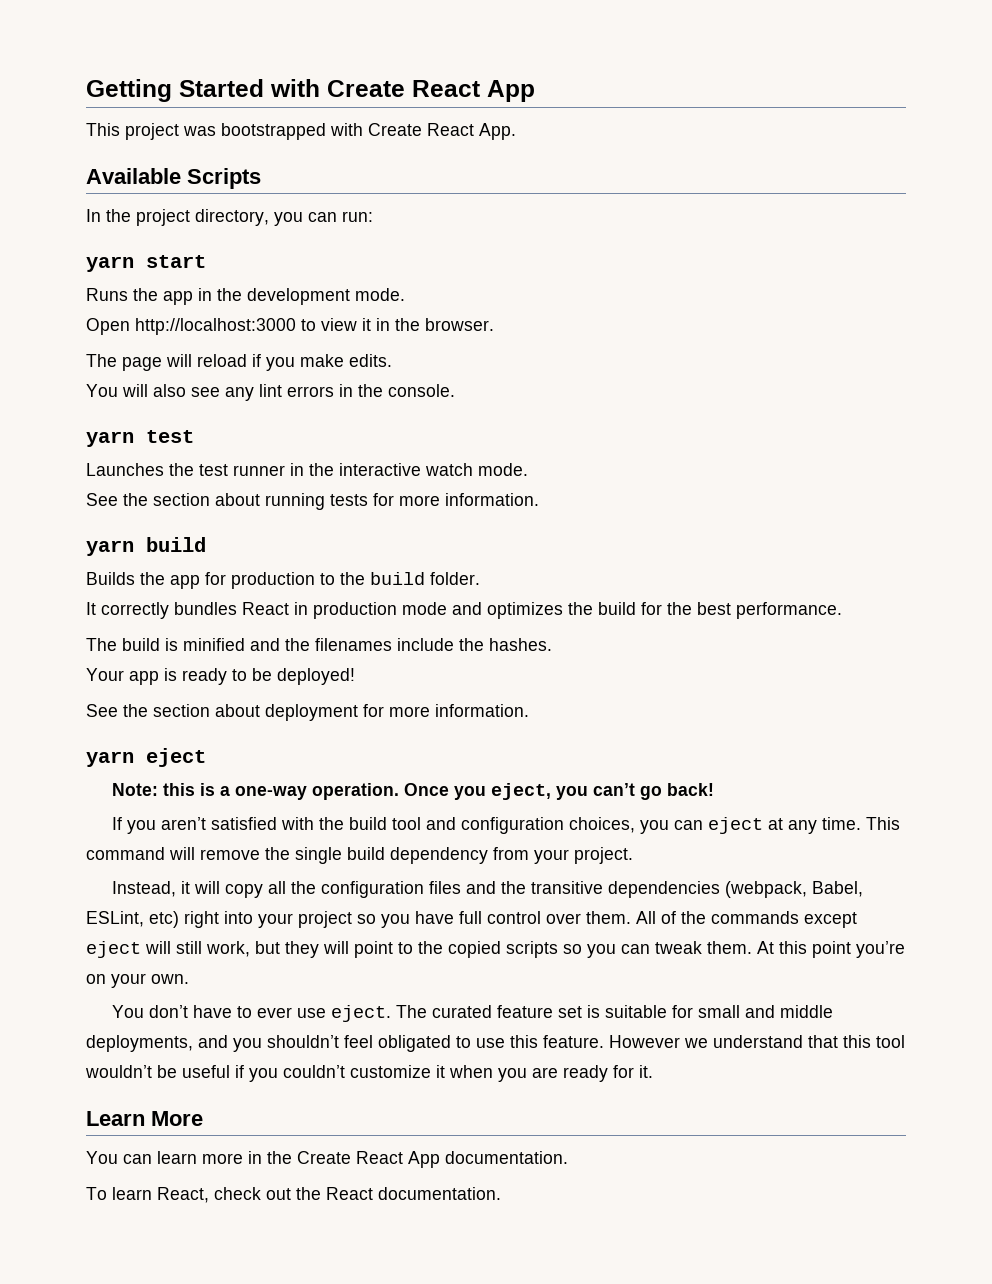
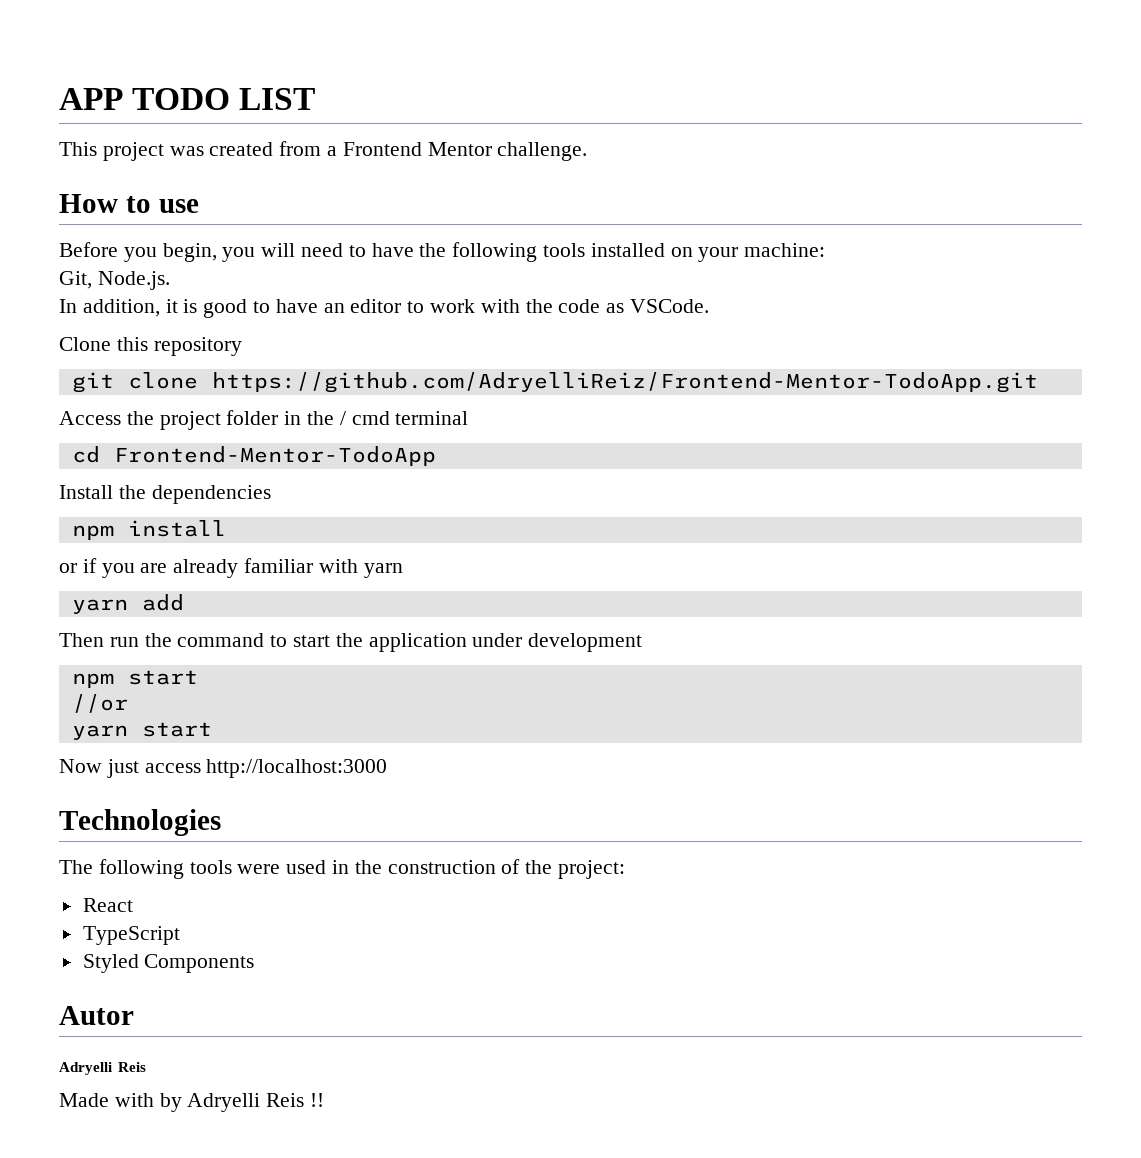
- Getting Started with Create React App
- This project was bootstrapped with Create React App.
- Available Scripts
- In the project directory, you can run:
+ APP TODO LIST
+ This project was created from a Frontend Mentor challenge.
+ How to use
+ Before you begin, you will need to have the following tools installed on your machine:
+ Git, Node.js.
+ In addition, it is good to have an editor to work with the code as VSCode.
+ Clone this repository
+ git clone https://github.com/AdryelliReiz/Frontend-Mentor-TodoApp.git
+ Access the project folder in the / cmd terminal
+ cd Frontend-Mentor-TodoApp
+ Install the dependencies
+ npm install
+ or if you are already familiar with yarn
+ yarn add
+ Then run the command to start the application under development
+ npm start
+ //or
  yarn start
- Runs the app in the development mode.
- Open http://localhost:3000 to view it in the browser.
- The page will reload if you make edits.
- You will also see any lint errors in the console.
- yarn test
- Launches the test runner in the interactive watch mode.
- See the section about running tests for more information.
- yarn build
- Builds the app for production to the build folder.
- It correctly bundles React in production mode and optimizes the build for the best performance.
- The build is minified and the filenames include the hashes.
- Your app is ready to be deployed!
- See the section about deployment for more information.
- yarn eject
- Note: this is a one-way operation. Once you eject, you can’t go back!
- If you aren’t satisfied with the build tool and configuration choices, you can eject at any time. This command will remove the single build dependency from your project.
- Instead, it will copy all the configuration files and the transitive dependencies (webpack, Babel, ESLint, etc) right into your project so you have full control over them. All of the commands except eject will still work, but they will point to the copied scripts so you can tweak them. At this point you’re on your own.
- You don’t have to ever use eject. The curated feature set is suitable for small and middle deployments, and you shouldn’t feel obligated to use this feature. However we understand that this tool wouldn’t be useful if you couldn’t customize it when you are ready for it.
- Learn More
- You can learn more in the Create React App documentation.
- To learn React, check out the React documentation.
+ Now just access http://localhost:3000
+ Technologies
+ The following tools were used in the construction of the project:
+ React
+ TypeScript
+ Styled Components
+ Autor
+ Adryelli Reis
+ Made with by Adryelli Reis !!

